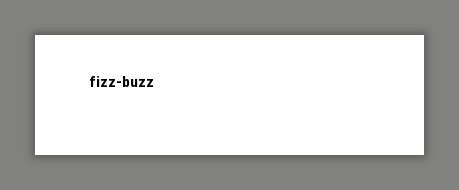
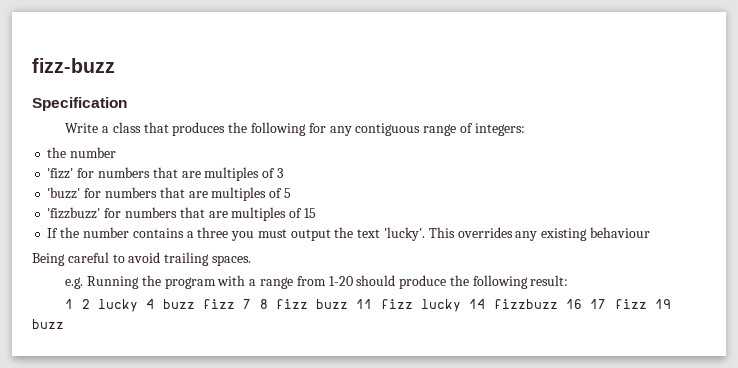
+ Specification
+ Write a class that produces the following for any contiguous range of integers:
+ the number
+ 'fizz' for numbers that are multiples of 3
+ 'buzz' for numbers that are multiples of 5
+ 'fizzbuzz' for numbers that are multiples of 15
+ If the number contains a three you must output the text 'lucky'. This overrides any existing behaviour
+ Being careful to avoid trailing spaces.
+ e.g. Running the program with a range from 1-20 should produce the following result:
+ 1 2 lucky 4 buzz fizz 7 8 fizz buzz 11 fizz lucky 14 fizzbuzz 16 17 fizz 19 buzz

